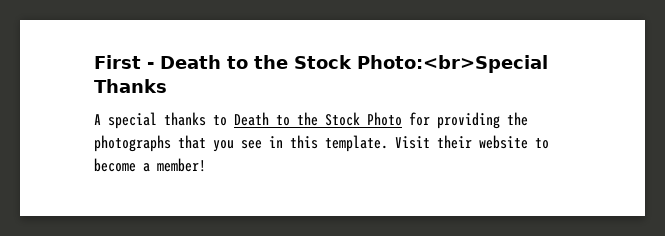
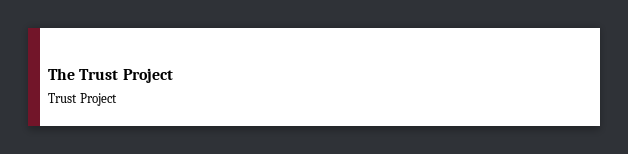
- First - Death to the Stock Photo:<br>Special Thanks
- A special thanks to Death to the Stock Photo for providing the photographs that you see in this template. Visit their website to become a member!
+ The Trust Project
+ Trust Project

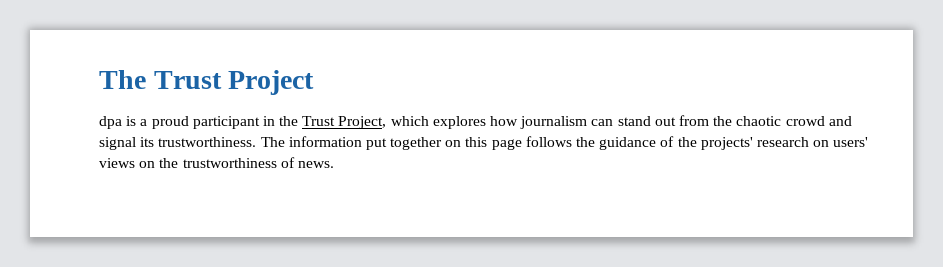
  The Trust Project
- Trust Project
+ dpa is a proud participant in the Trust Project, which explores how journalism can stand out from the chaotic crowd and signal its trustworthiness. The information put together on this page follows the guidance of the projects' research on users' views on the trustworthiness of news.

